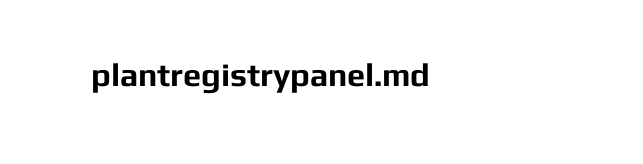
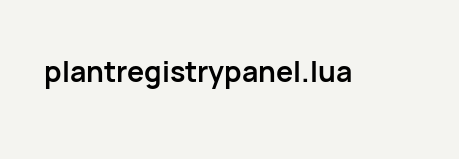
- plantregistrypanel.md
+ plantregistrypanel.lua

